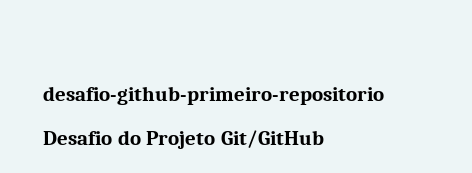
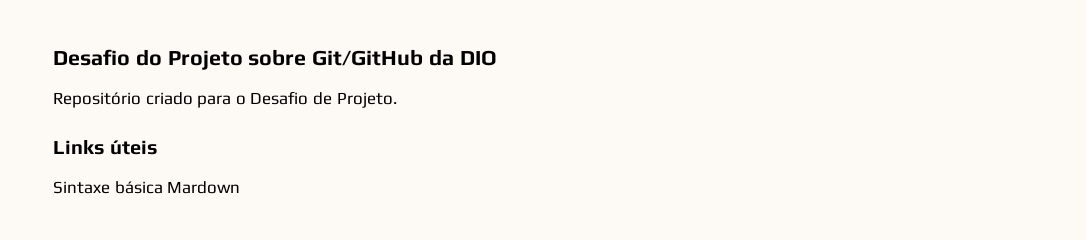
- desafio-github-primeiro-repositorio
- Desafio do Projeto Git/GitHub
+ Desafio do Projeto sobre Git/GitHub da DIO
+ Repositório criado para o Desafio de Projeto.
+ Links úteis
+ Sintaxe básica Mardown

